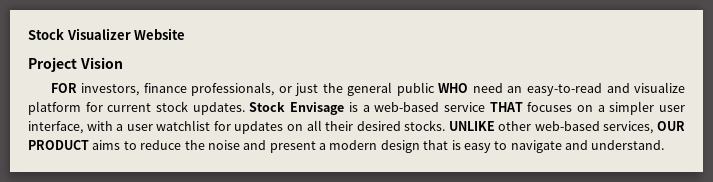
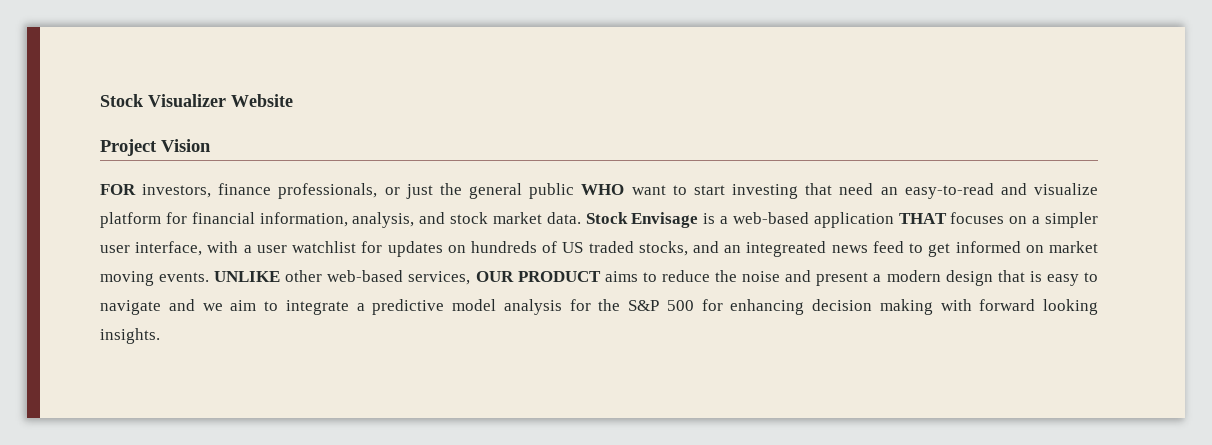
- FOR investors, finance professionals, or just the general public WHO need an easy-to-read and visualize platform for current stock updates.
+ FOR investors, finance professionals, or just the general public WHO want to start investing that need an easy-to-read and visualize platform for financial information, analysis, and stock market data.
- Stock Envisage is a web-based service THAT focuses on a simpler user interface, with a user watchlist for updates on all their desired stocks.
+ Stock Envisage is a web-based application THAT focuses on a simpler user interface, with a user watchlist for updates on hundreds of US traded stocks, and an integreated news feed to get informed on market moving events.
- UNLIKE other web-based services, OUR PRODUCT aims to reduce the noise and present a modern design that is easy to navigate and understand.
+ UNLIKE other web-based services, OUR PRODUCT aims to reduce the noise and present a modern design that is easy to navigate and we aim to integrate a predictive model analysis for the S&P 500 for enhancing decision making with forward looking insights.

